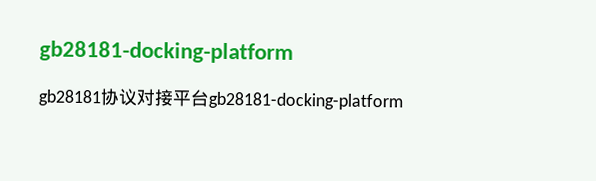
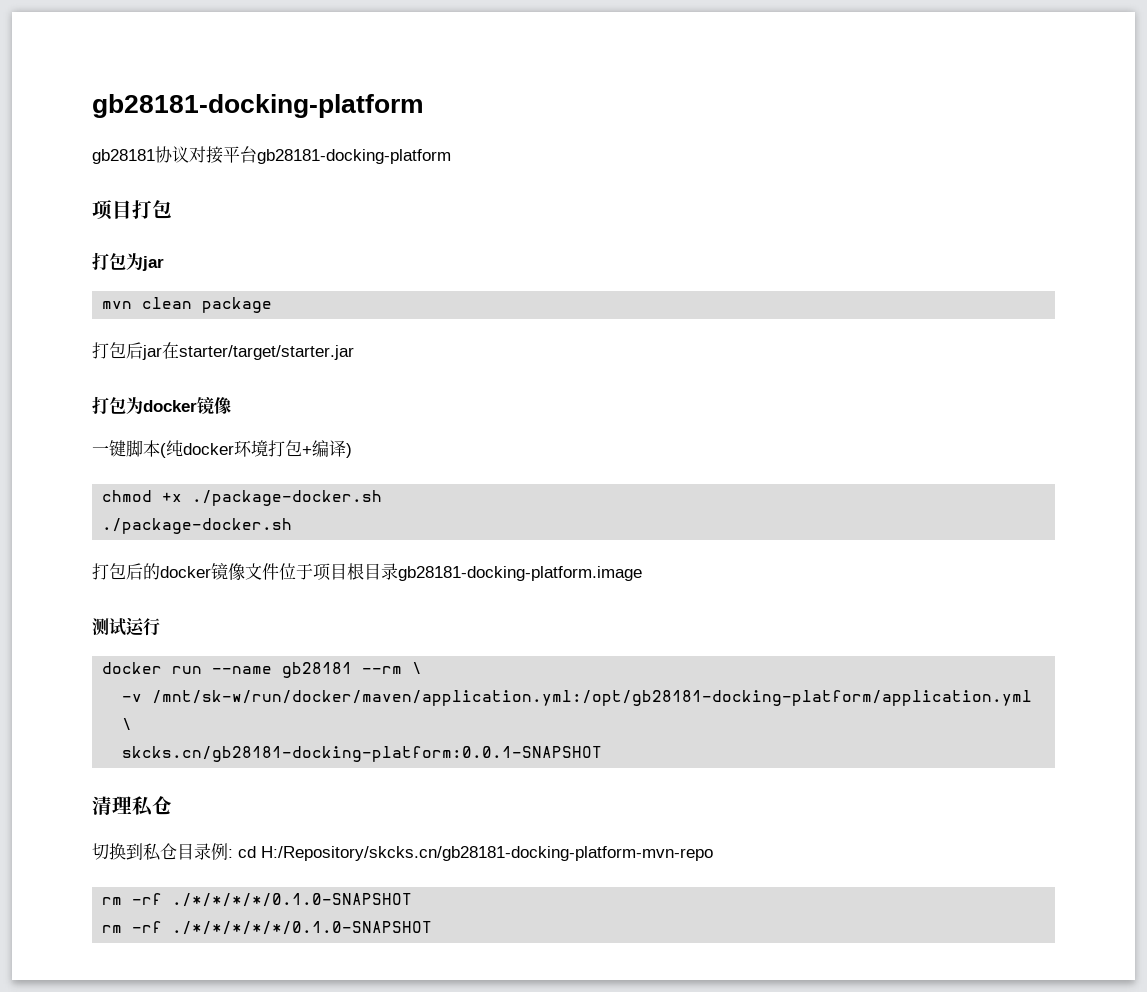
+ 项目打包
+ 打包为jar
+ mvn clean package
+ 打包后jar在starter/target/starter.jar
+ 打包为docker镜像
+ 一键脚本(纯docker环境打包+编译)
+ chmod +x ./package-docker.sh
+ ./package-docker.sh
+ 打包后的docker镜像文件位于项目根目录gb28181-docking-platform.image
+ 测试运行
+ docker run --name gb28181 --rm \
+ -v /mnt/sk-w/run/docker/maven/application.yml:/opt/gb28181-docking-platform/application.yml \
+ skcks.cn/gb28181-docking-platform:0.0.1-SNAPSHOT
+ 清理私仓
+ 切换到私仓目录例: cd H:/Repository/skcks.cn/gb28181-docking-platform-mvn-repo
+ rm -rf ./*/*/*/*/0.1.0-SNAPSHOT
+ rm -rf ./*/*/*/*/*/0.1.0-SNAPSHOT

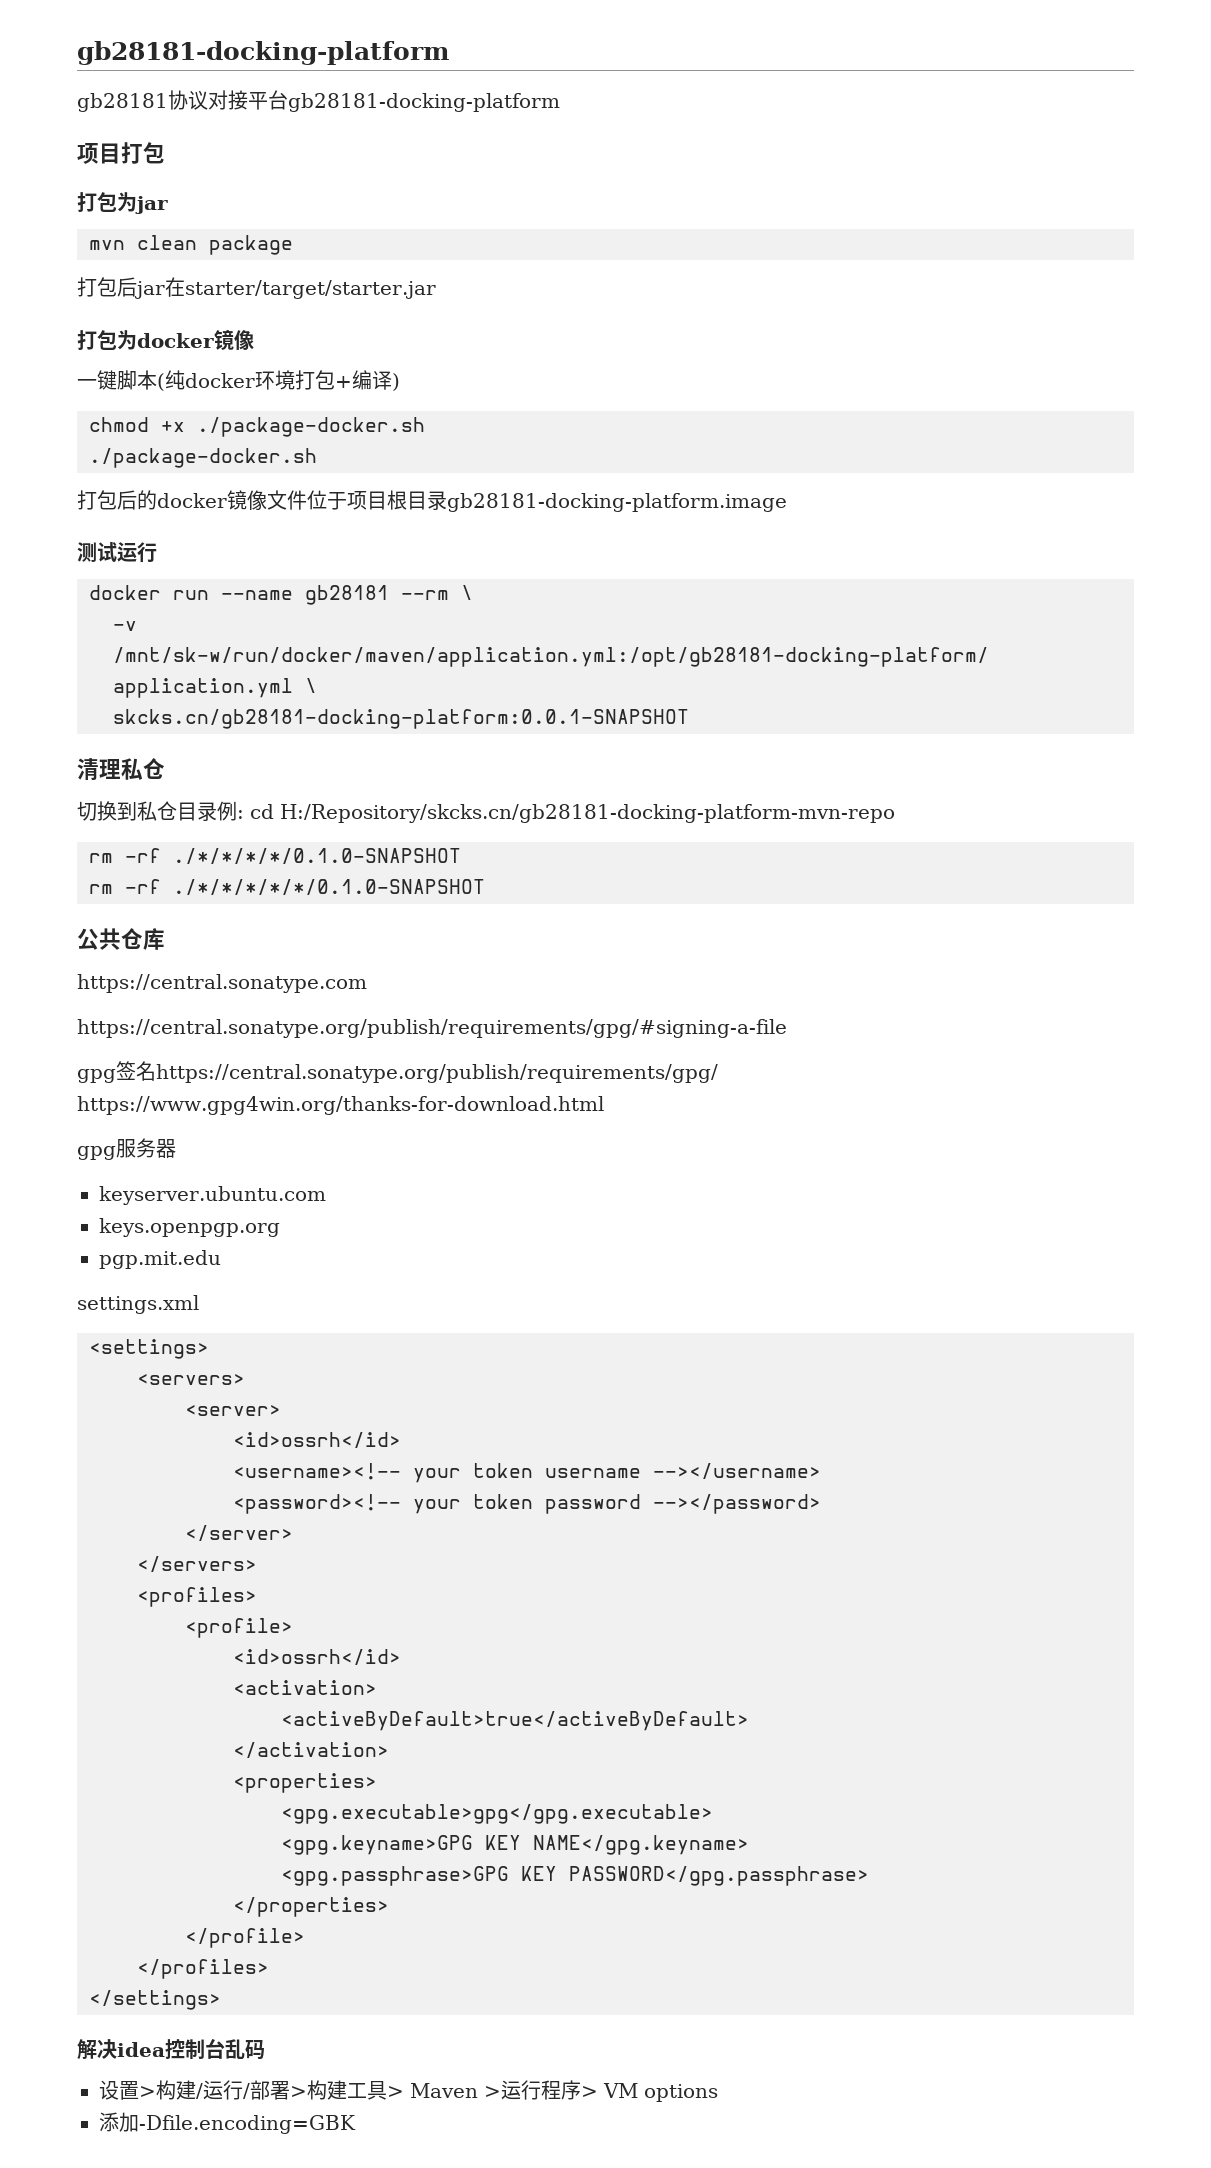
+ 公共仓库
+ https://central.sonatype.com
+ https://central.sonatype.org/publish/requirements/gpg/#signing-a-file
+ gpg签名https://central.sonatype.org/publish/requirements/gpg/ https://www.gpg4win.org/thanks-for-download.html
+ gpg服务器
+ keyserver.ubuntu.com
+ keys.openpgp.org
+ pgp.mit.edu
+ settings.xml
+ <settings>
+ <servers>
+ <server>
+ <id>ossrh</id>
+ <username><!-- your token username --></username>
+ <password><!-- your token password --></password>
+ </server>
+ </servers>
+ <profiles>
+ <profile>
+ <id>ossrh</id>
+ <activation>
+ <activeByDefault>true</activeByDefault>
+ </activation>
+ <properties>
+ <gpg.executable>gpg</gpg.executable>
+ <gpg.keyname>GPG KEY NAME</gpg.keyname>
+ <gpg.passphrase>GPG KEY PASSWORD</gpg.passphrase>
+ </properties>
+ </profile>
+ </profiles>
+ </settings>
+ 解决idea控制台乱码
+ 设置>构建/运行/部署>构建工具> Maven >运行程序> VM options
+ 添加-Dfile.encoding=GBK

